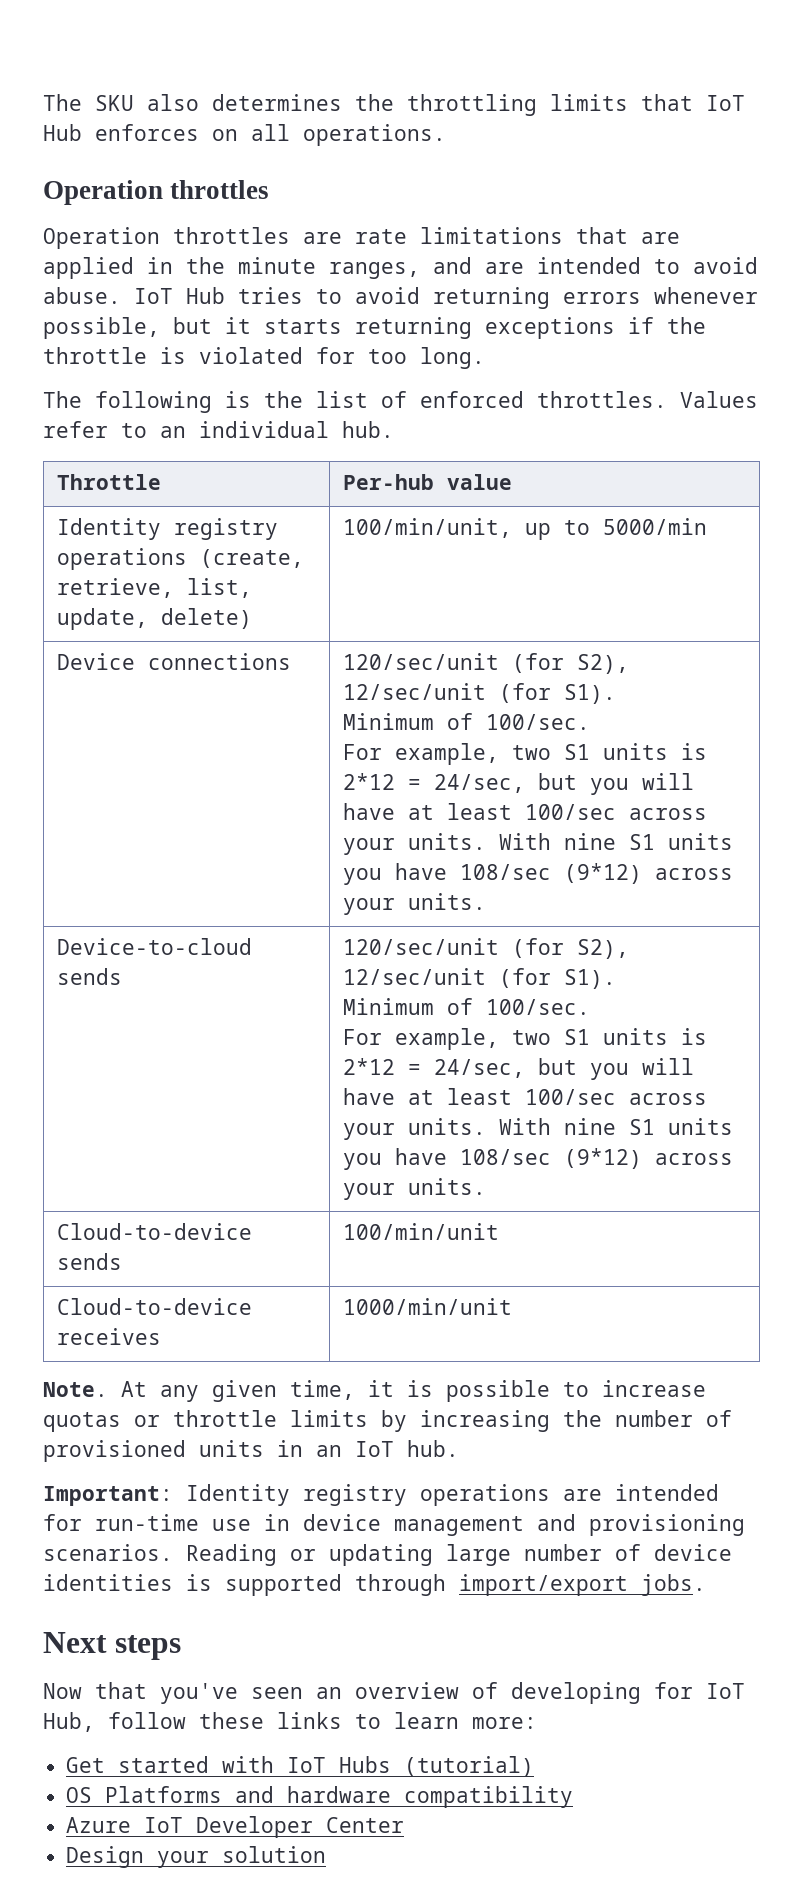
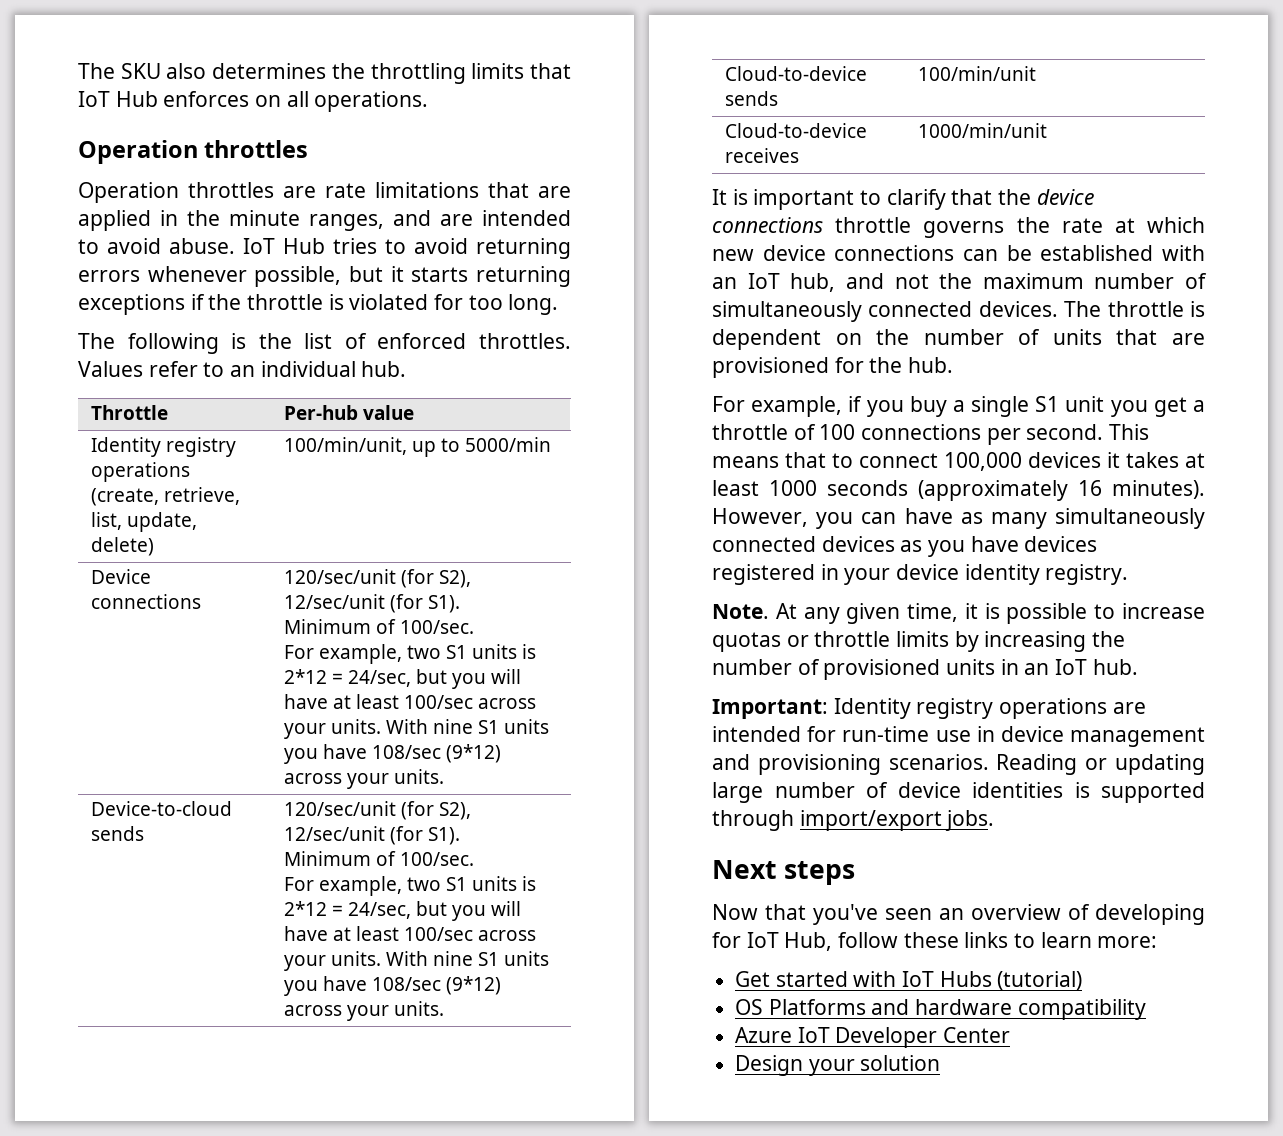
+ It is important to clarify that the device connections throttle governs the rate at which new device connections can be established with an IoT hub, and not the maximum number of simultaneously connected devices. The throttle is dependent on the number of units that are provisioned for the hub.
+ For example, if you buy a single S1 unit you get a throttle of 100 connections per second. This means that to connect 100,000 devices it takes at least 1000 seconds (approximately 16 minutes). However, you can have as many simultaneously connected devices as you have devices registered in your device identity registry.

